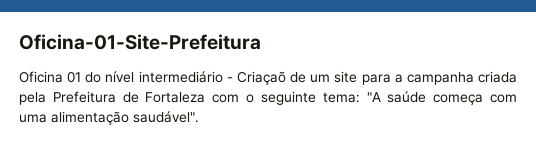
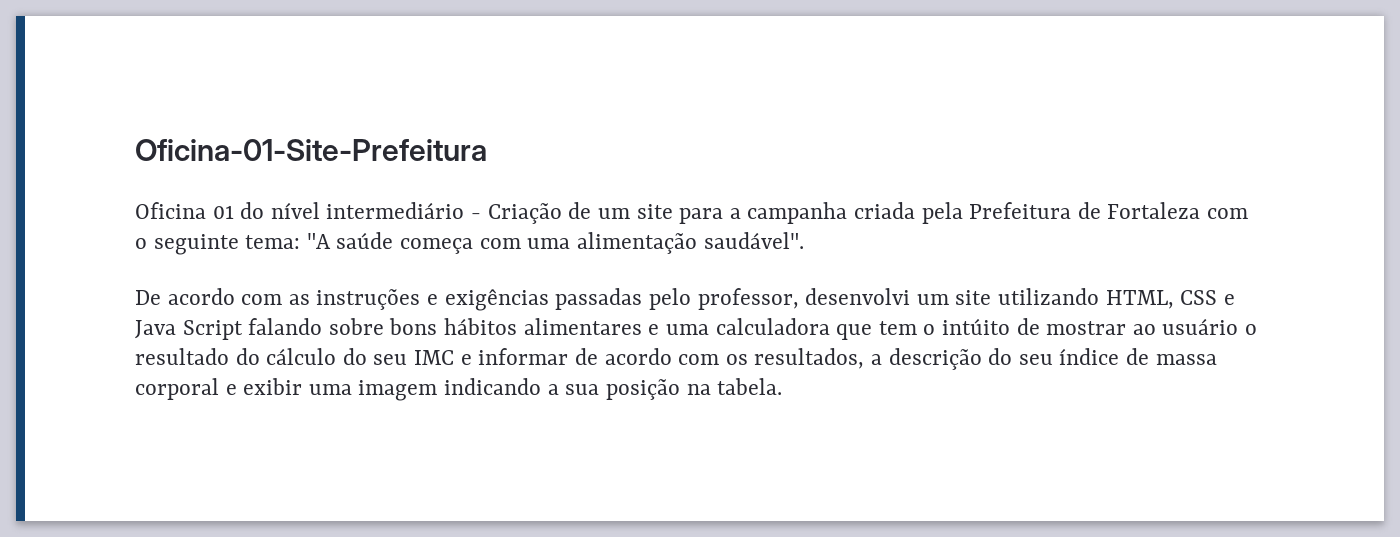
- Oficina 01 do nível intermediário - Criaçaõ de um site para a campanha criada pela Prefeitura de Fortaleza com o seguinte tema: "A saúde começa com uma alimentação saudável".
+ Oficina 01 do nível intermediário - Criação de um site para a campanha criada pela Prefeitura de Fortaleza com o seguinte tema: "A saúde começa com uma alimentação saudável".
+ De acordo com as instruções e exigências passadas pelo professor, desenvolvi um site utilizando HTML, CSS e Java Script falando sobre bons hábitos alimentares e uma calculadora que tem o intúito de mostrar ao usuário o resultado do cálculo do seu IMC e informar de acordo com os resultados, a descrição do seu índice de massa corporal e exibir uma imagem indicando a sua posição na tabela.

